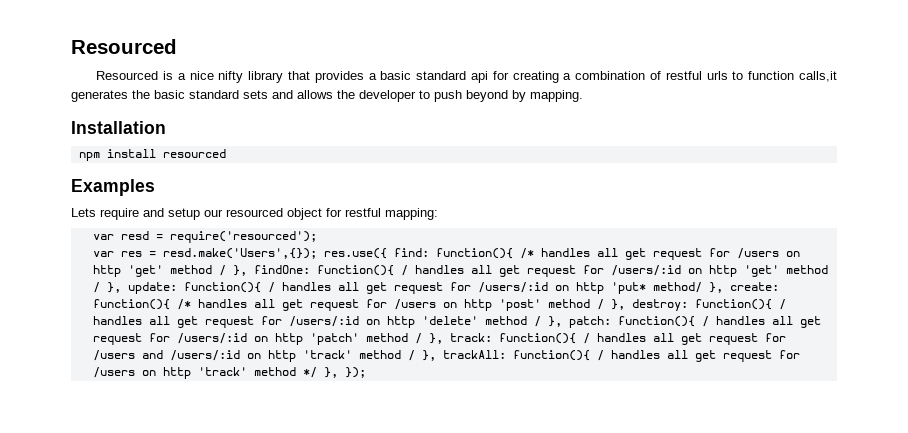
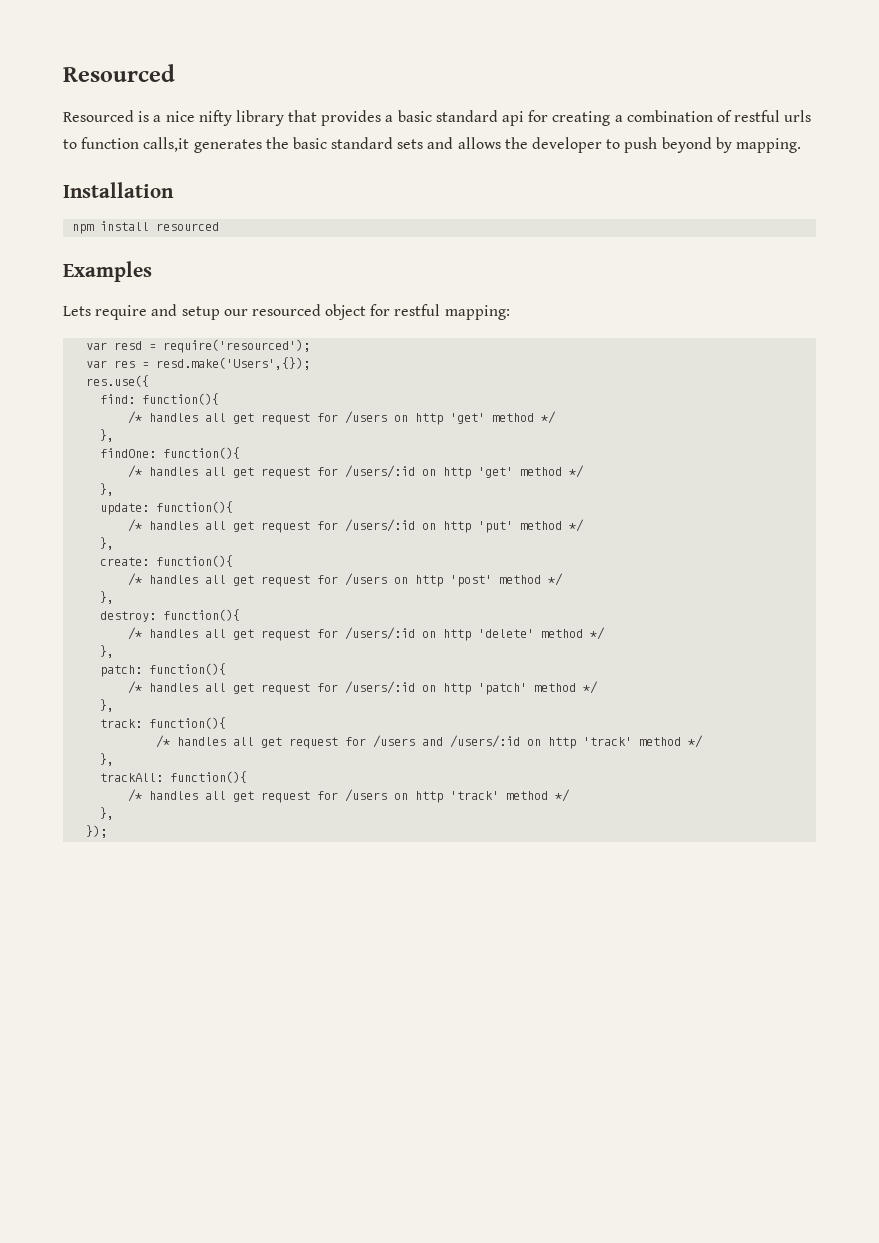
- var res = resd.make('Users',{}); res.use({ find: function(){ /* handles all get request for /users on http 'get' method / }, findOne: function(){ / handles all get request for /users/:id on http 'get' method / }, update: function(){ / handles all get request for /users/:id on http 'put* method/ }, create: function(){ /* handles all get request for /users on http 'post' method / }, destroy: function(){ / handles all get request for /users/:id on http 'delete' method / }, patch: function(){ / handles all get request for /users/:id on http 'patch' method / }, track: function(){ / handles all get request for /users and /users/:id on http 'track' method / }, trackAll: function(){ / handles all get request for /users on http 'track' method */ }, });
+ var res = resd.make('Users',{});
+ res.use({
+ find: function(){
+ /* handles all get request for /users on http 'get' method */
+ },
+ findOne: function(){
+ /* handles all get request for /users/:id on http 'get' method */
+ },
+ update: function(){
+ /* handles all get request for /users/:id on http 'put' method */
+ },
+ create: function(){
+ /* handles all get request for /users on http 'post' method */
+ },
+ destroy: function(){
+ /* handles all get request for /users/:id on http 'delete' method */
+ },
+ patch: function(){
+ /* handles all get request for /users/:id on http 'patch' method */
+ },
+ track: function(){
+ /* handles all get request for /users and /users/:id on http 'track' method */
+ },
+ trackAll: function(){
+ /* handles all get request for /users on http 'track' method */
+ },
+ });

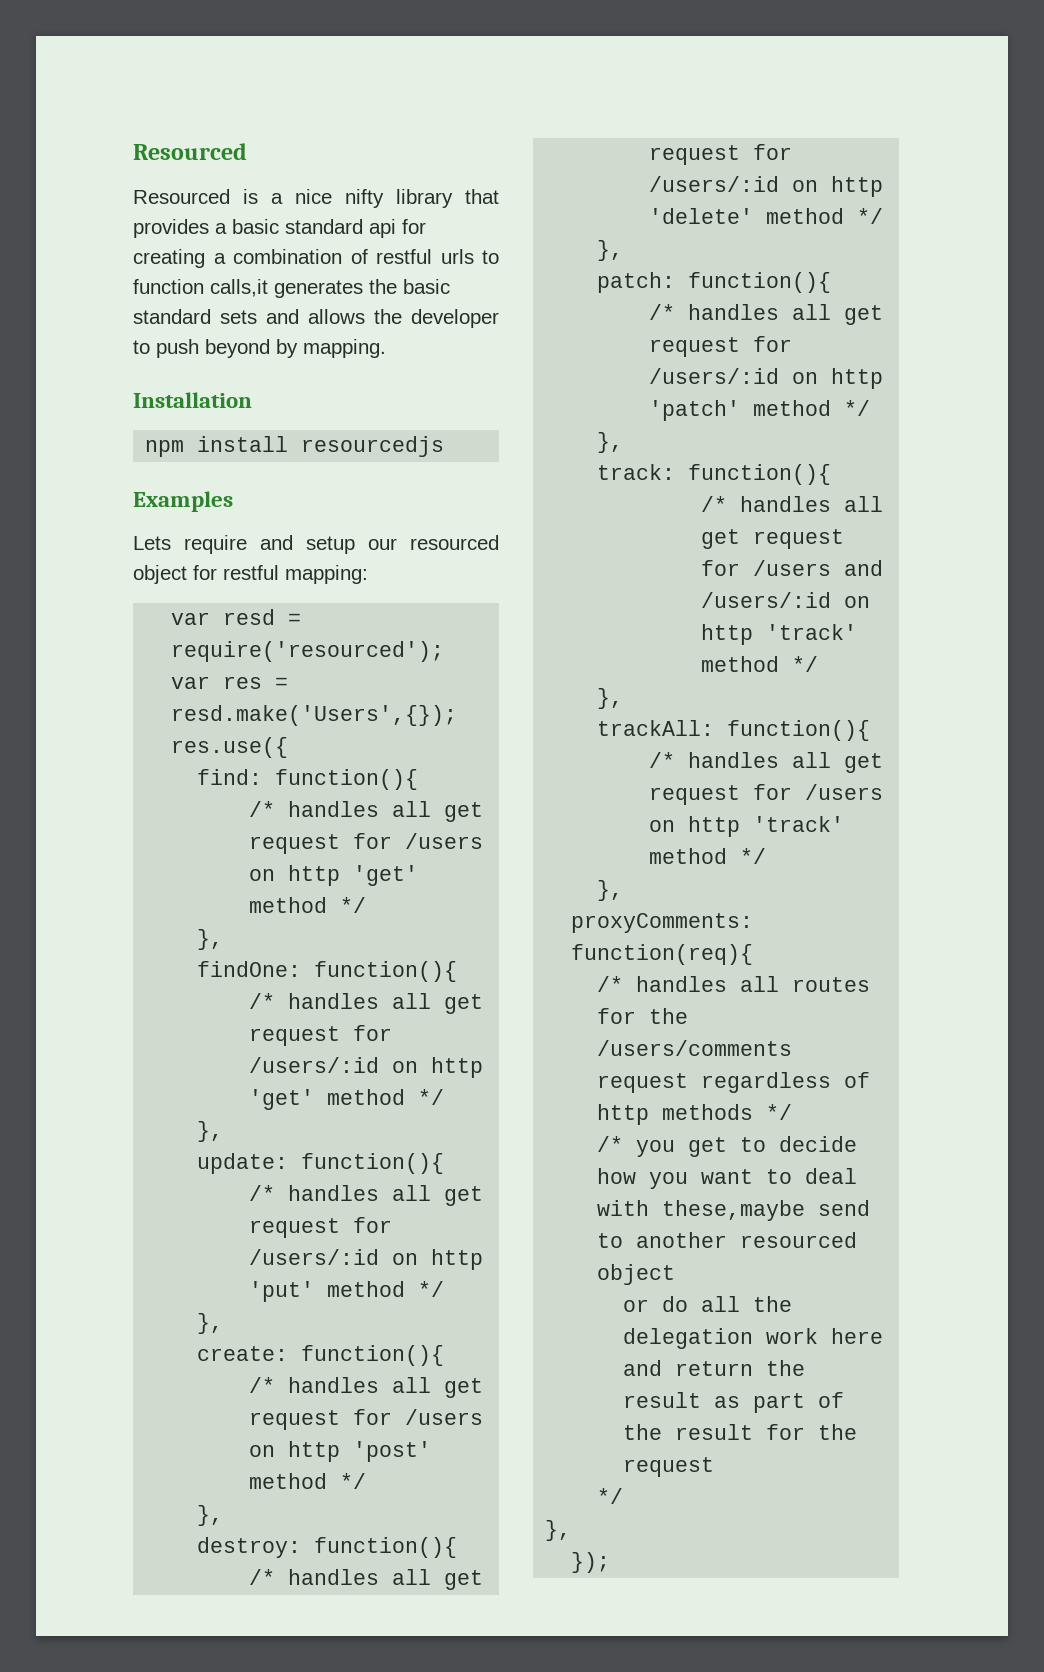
- npm install resourced
+ npm install resourcedjs
+ proxyComments: function(req){
+ /* handles all routes for the /users/comments request regardless of http methods */
+ /* you get to decide how you want to deal with these,maybe send to another resourced object
+ or do all the delegation work here and return the result as part of the result for the request
+ */
+ },

